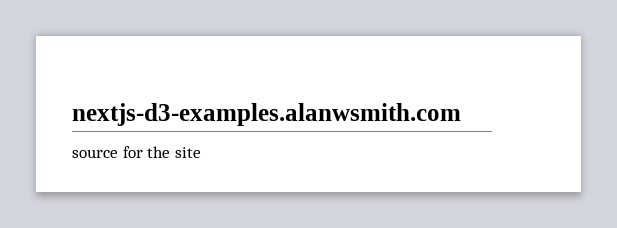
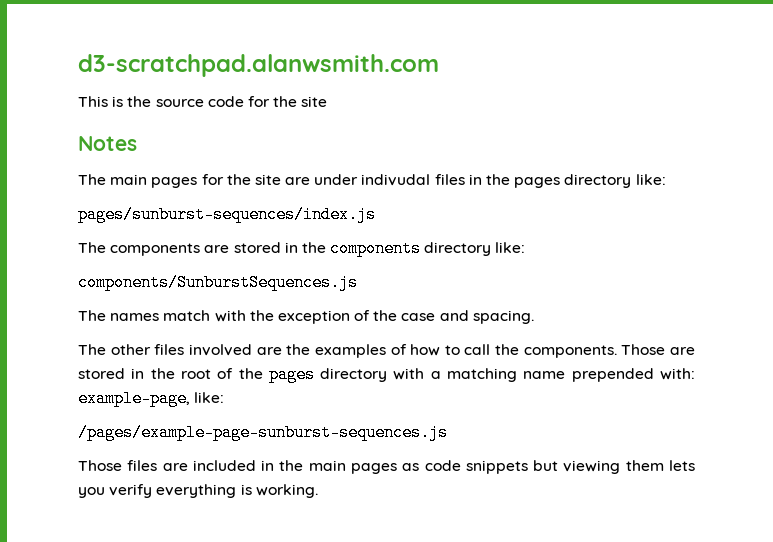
- nextjs-d3-examples.alanwsmith.com
- source for the site
+ d3-scratchpad.alanwsmith.com
+ This is the source code for the site
+ Notes
+ The main pages for the site are under indivudal files in the pages directory like:
+ pages/sunburst-sequences/index.js
+ The components are stored in the components directory like:
+ components/SunburstSequences.js
+ The names match with the exception of the case and spacing.
+ The other files involved are the examples of how to call the components. Those are stored in the root of the pages directory with a matching name prepended with: example-page, like:
+ /pages/example-page-sunburst-sequences.js
+ Those files are included in the main pages as code snippets but viewing them lets you verify everything is working.

